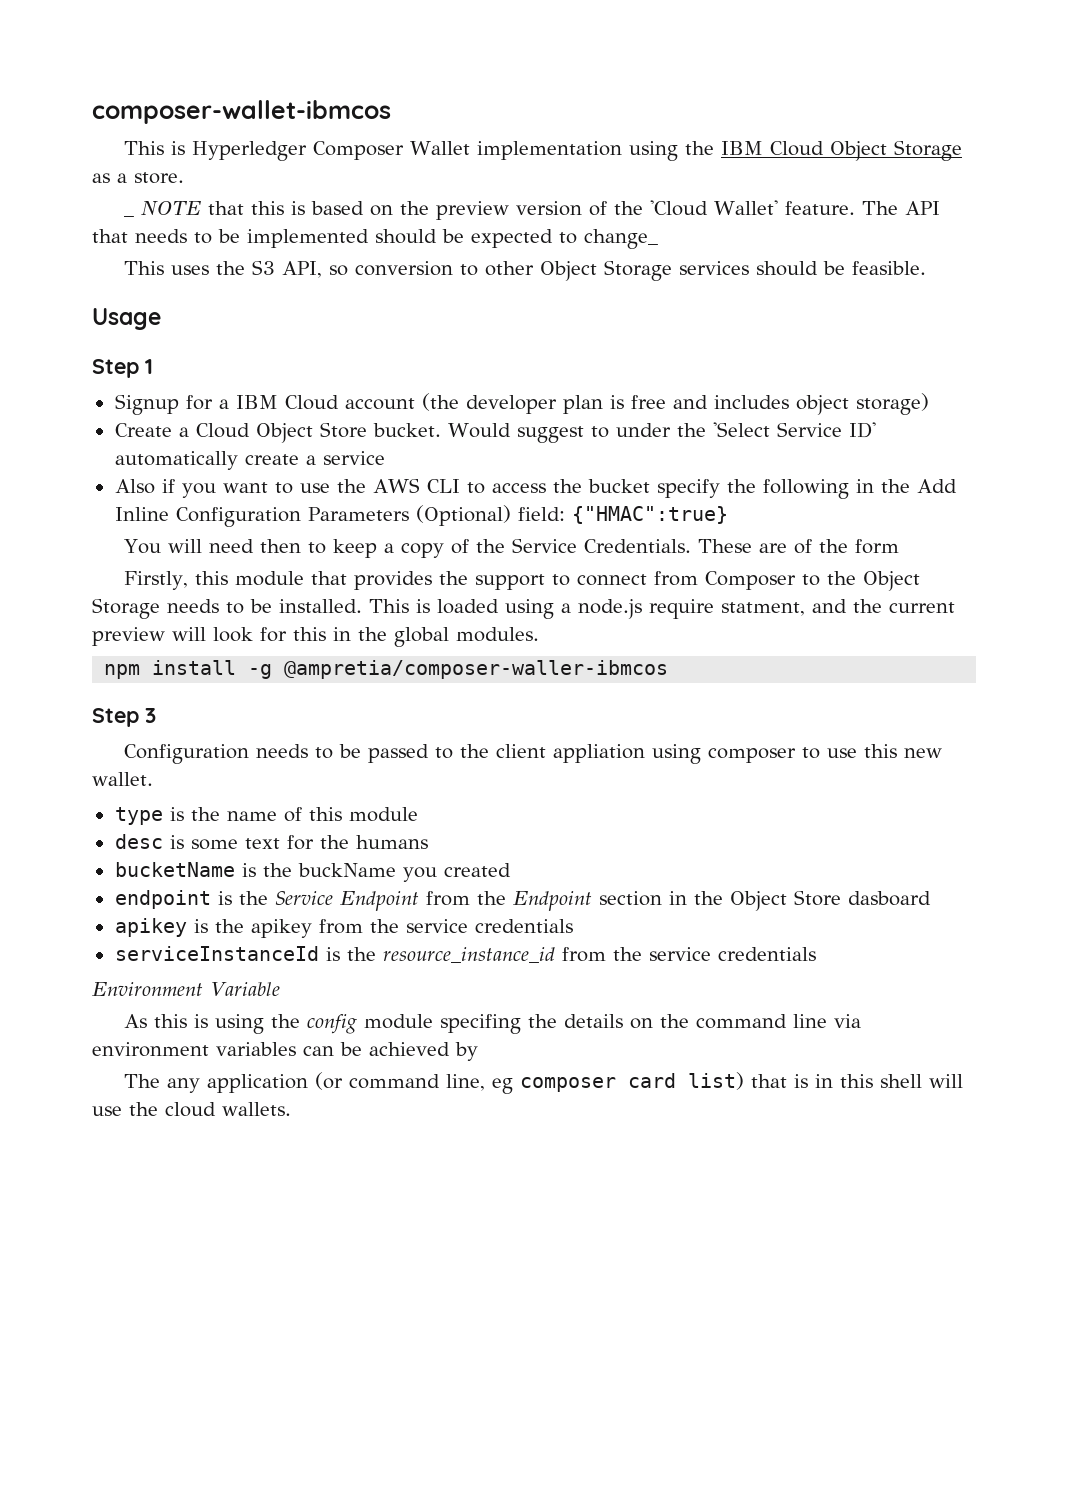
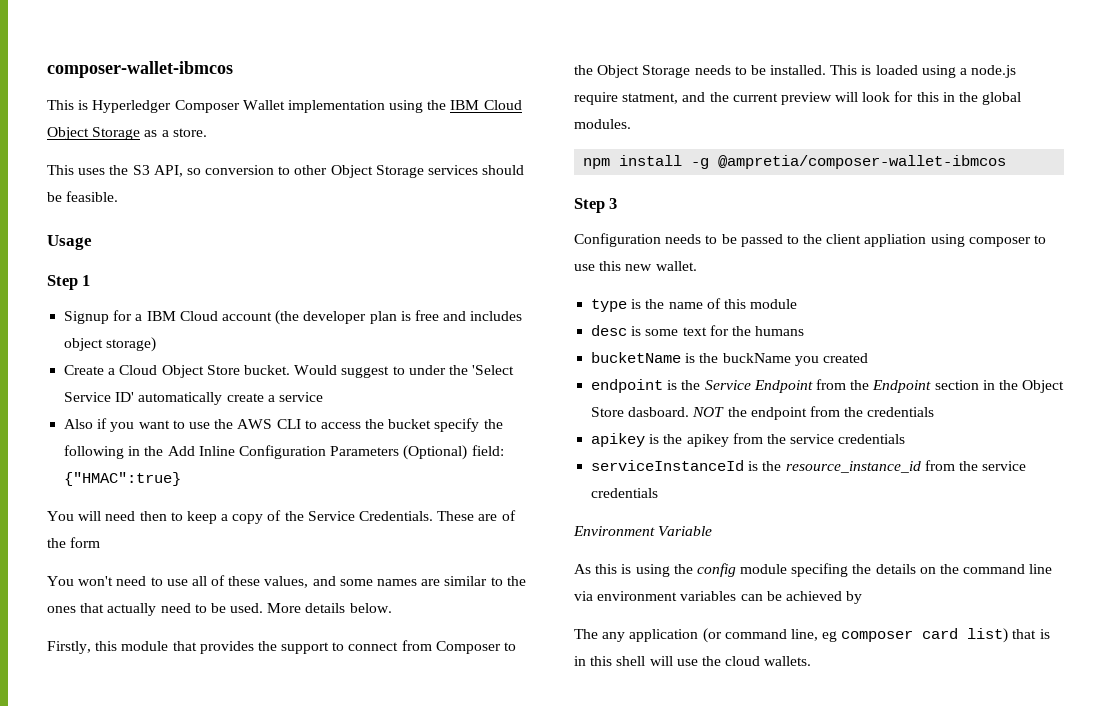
- _ NOTE that this is based on the preview version of the 'Cloud Wallet' feature. The API that needs to be implemented should be expected to change_
+ You won't need to use all of these values, and some names are similar to the ones that actually need to be used. More details below.
- npm install -g @ampretia/composer-waller-ibmcos
+ npm install -g @ampretia/composer-wallet-ibmcos
- endpoint is the Service Endpoint from the Endpoint section in the Object Store dasboard
+ endpoint is the Service Endpoint from the Endpoint section in the Object Store dasboard. NOT the endpoint from the credentials

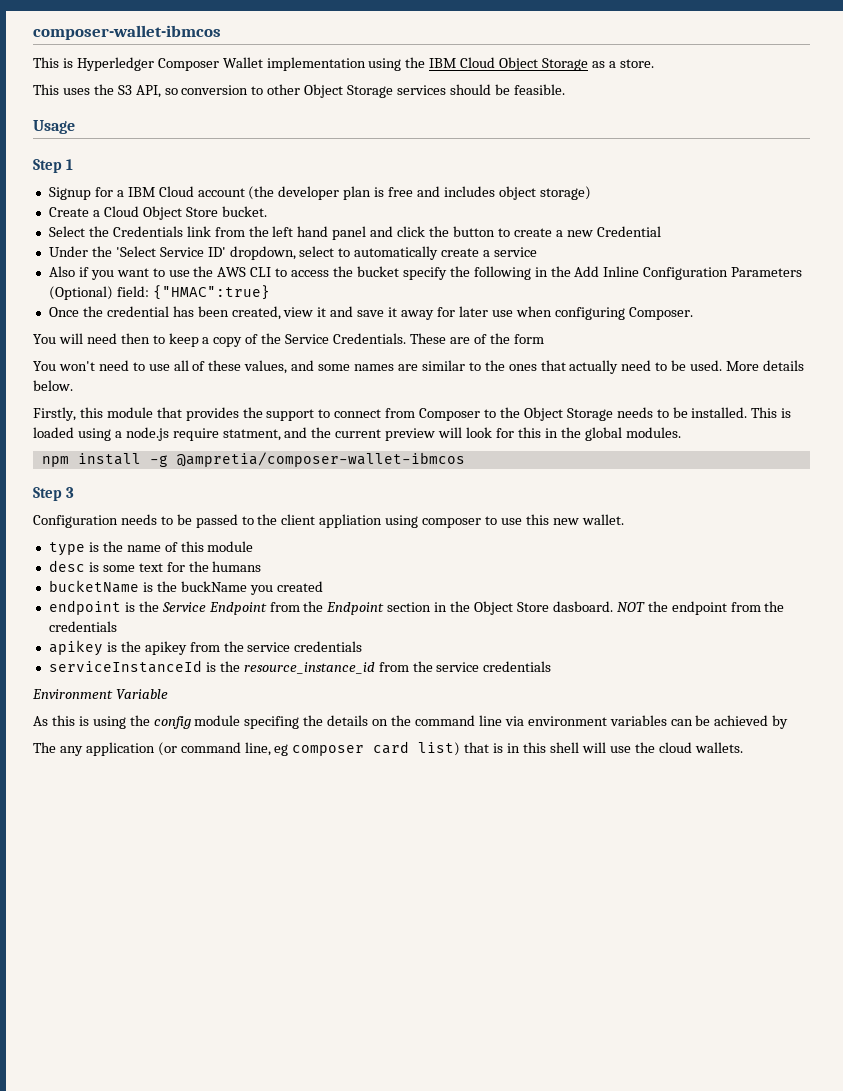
- Create a Cloud Object Store bucket. Would suggest to under the 'Select Service ID' automatically create a service
+ Create a Cloud Object Store bucket.
+ Select the Credentials link from the left hand panel and click the button to create a new Credential
+ Under the 'Select Service ID' dropdown, select to automatically create a service
+ Once the credential has been created, view it and save it away for later use when configuring Composer.

